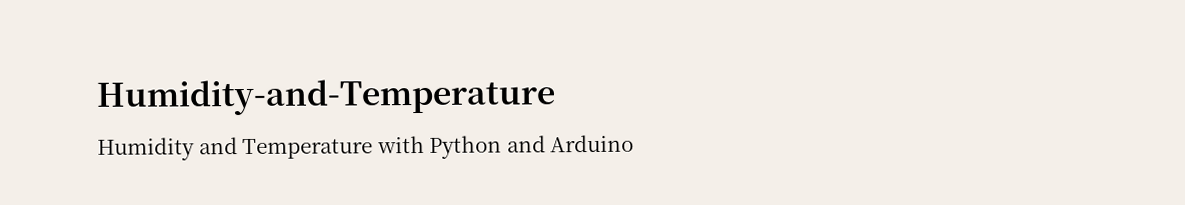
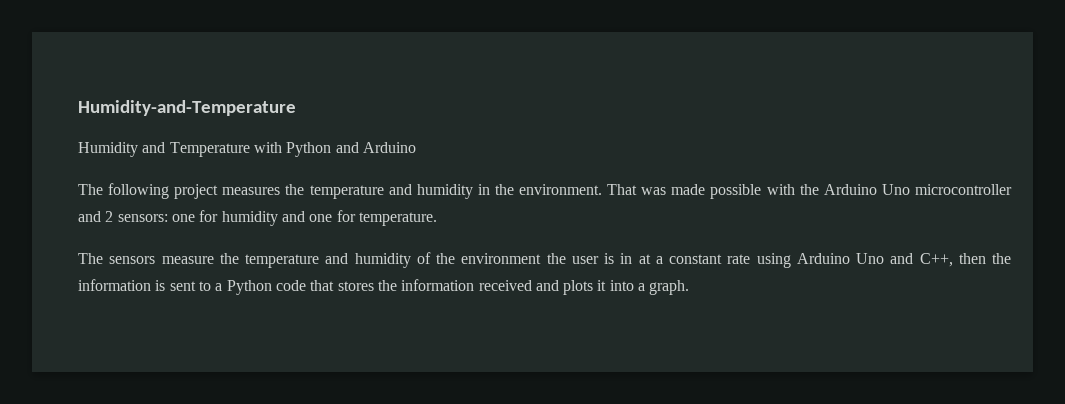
+ The following project measures the temperature and humidity in the environment. That was made possible with the Arduino Uno microcontroller and 2 sensors: one for humidity and one for temperature.
+ The sensors measure the temperature and humidity of the environment the user is in at a constant rate using Arduino Uno and C++, then the information is sent to a Python code that stores the information received and plots it into a graph.

